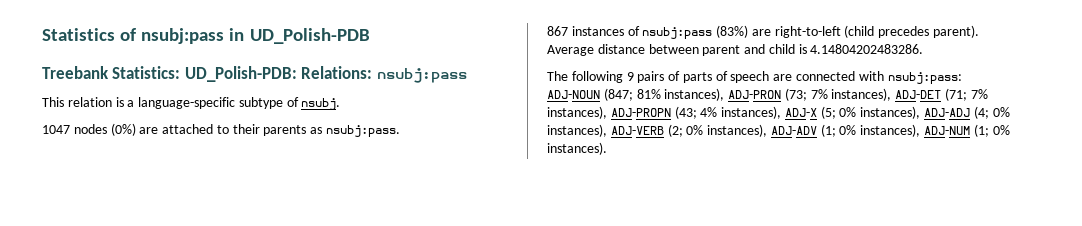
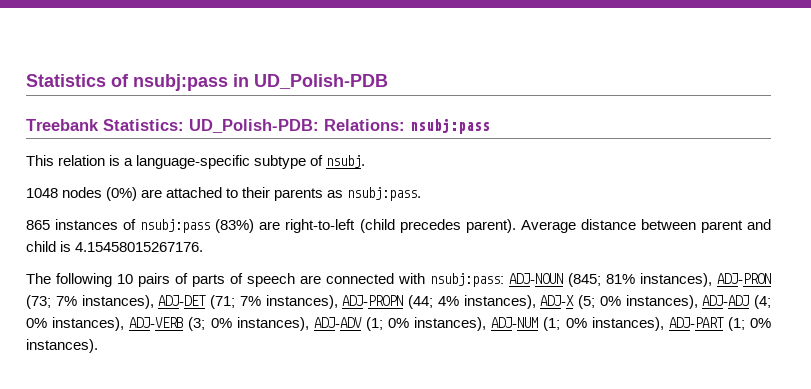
- 1047 nodes (0%) are attached to their parents as nsubj:pass.
+ 1048 nodes (0%) are attached to their parents as nsubj:pass.
- 867 instances of nsubj:pass (83%) are right-to-left (child precedes parent).
+ 865 instances of nsubj:pass (83%) are right-to-left (child precedes parent).
- Average distance between parent and child is 4.14804202483286.
+ Average distance between parent and child is 4.15458015267176.
- The following 9 pairs of parts of speech are connected with nsubj:pass: ADJ-NOUN (847; 81% instances), ADJ-PRON (73; 7% instances), ADJ-DET (71; 7% instances), ADJ-PROPN (43; 4% instances), ADJ-X (5; 0% instances), ADJ-ADJ (4; 0% instances), ADJ-VERB (2; 0% instances), ADJ-ADV (1; 0% instances), ADJ-NUM (1; 0% instances).
+ The following 10 pairs of parts of speech are connected with nsubj:pass: ADJ-NOUN (845; 81% instances), ADJ-PRON (73; 7% instances), ADJ-DET (71; 7% instances), ADJ-PROPN (44; 4% instances), ADJ-X (5; 0% instances), ADJ-ADJ (4; 0% instances), ADJ-VERB (3; 0% instances), ADJ-ADV (1; 0% instances), ADJ-NUM (1; 0% instances), ADJ-PART (1; 0% instances).

